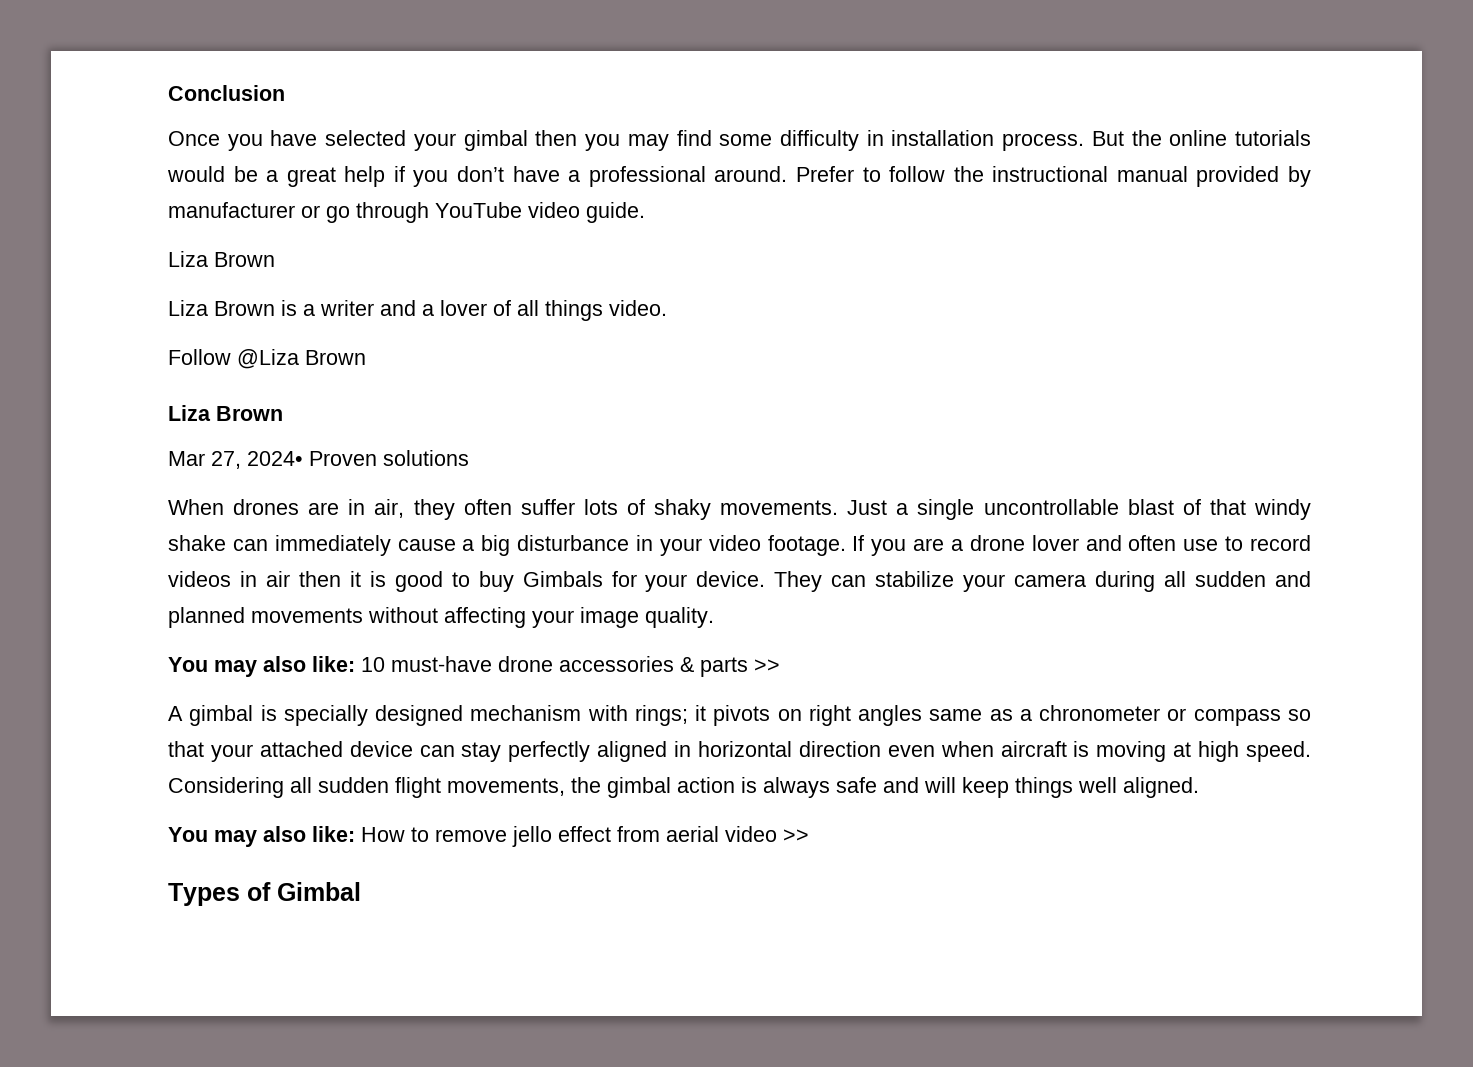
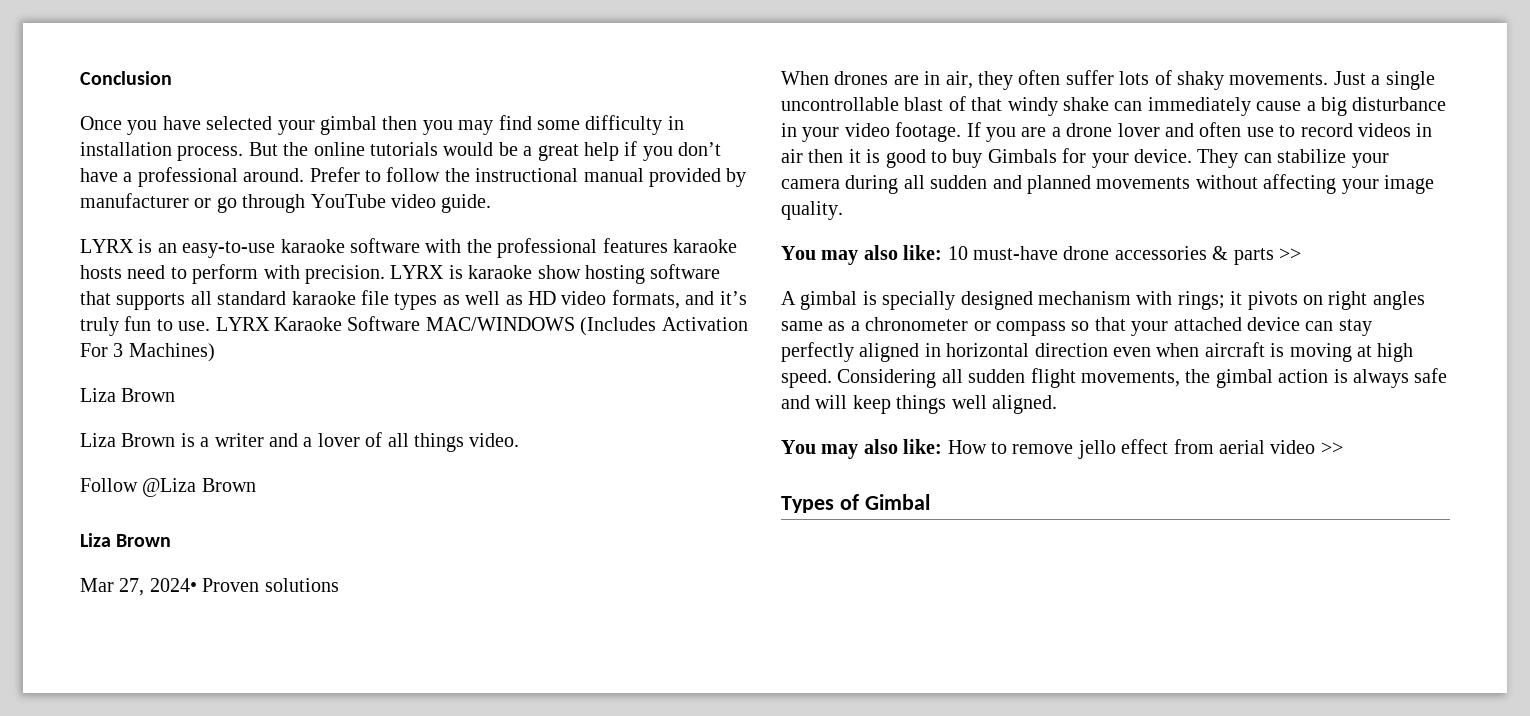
+ LYRX is an easy-to-use karaoke software with the professional features karaoke hosts need to perform with precision. LYRX is karaoke show hosting software that supports all standard karaoke file types as well as HD video formats, and it’s truly fun to use. LYRX Karaoke Software MAC/WINDOWS (Includes Activation For 3 Machines)

